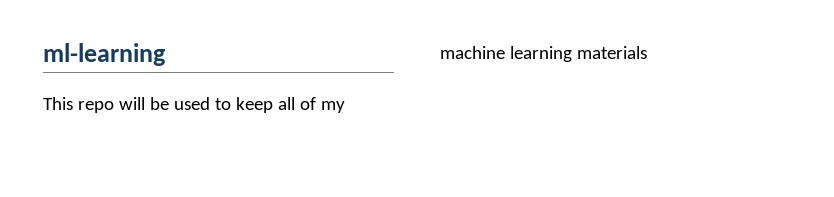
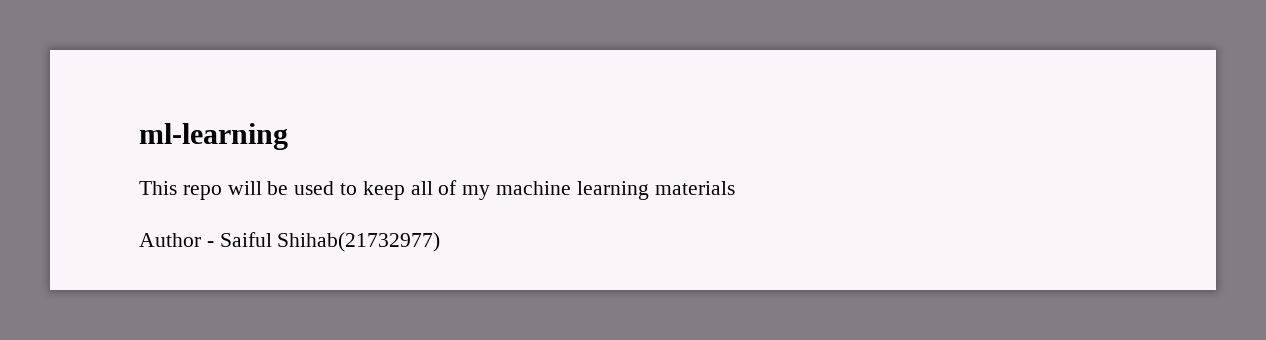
+ Author - Saiful Shihab(21732977)

